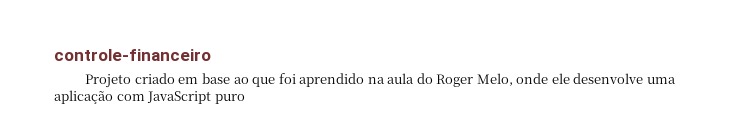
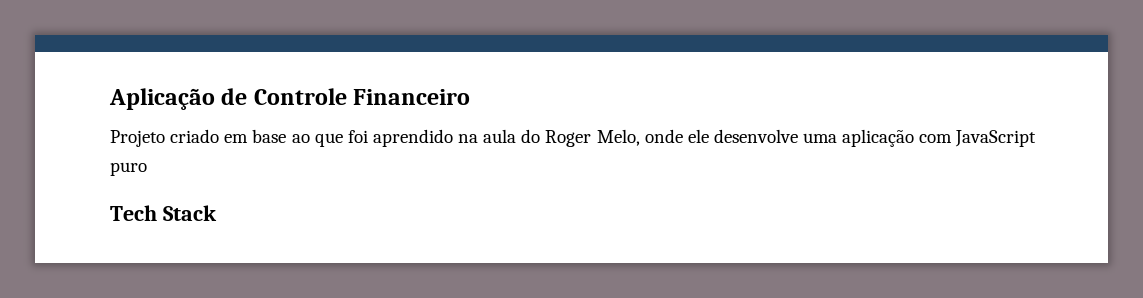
- controle-financeiro
+ Aplicação de Controle Financeiro
+ Tech Stack

